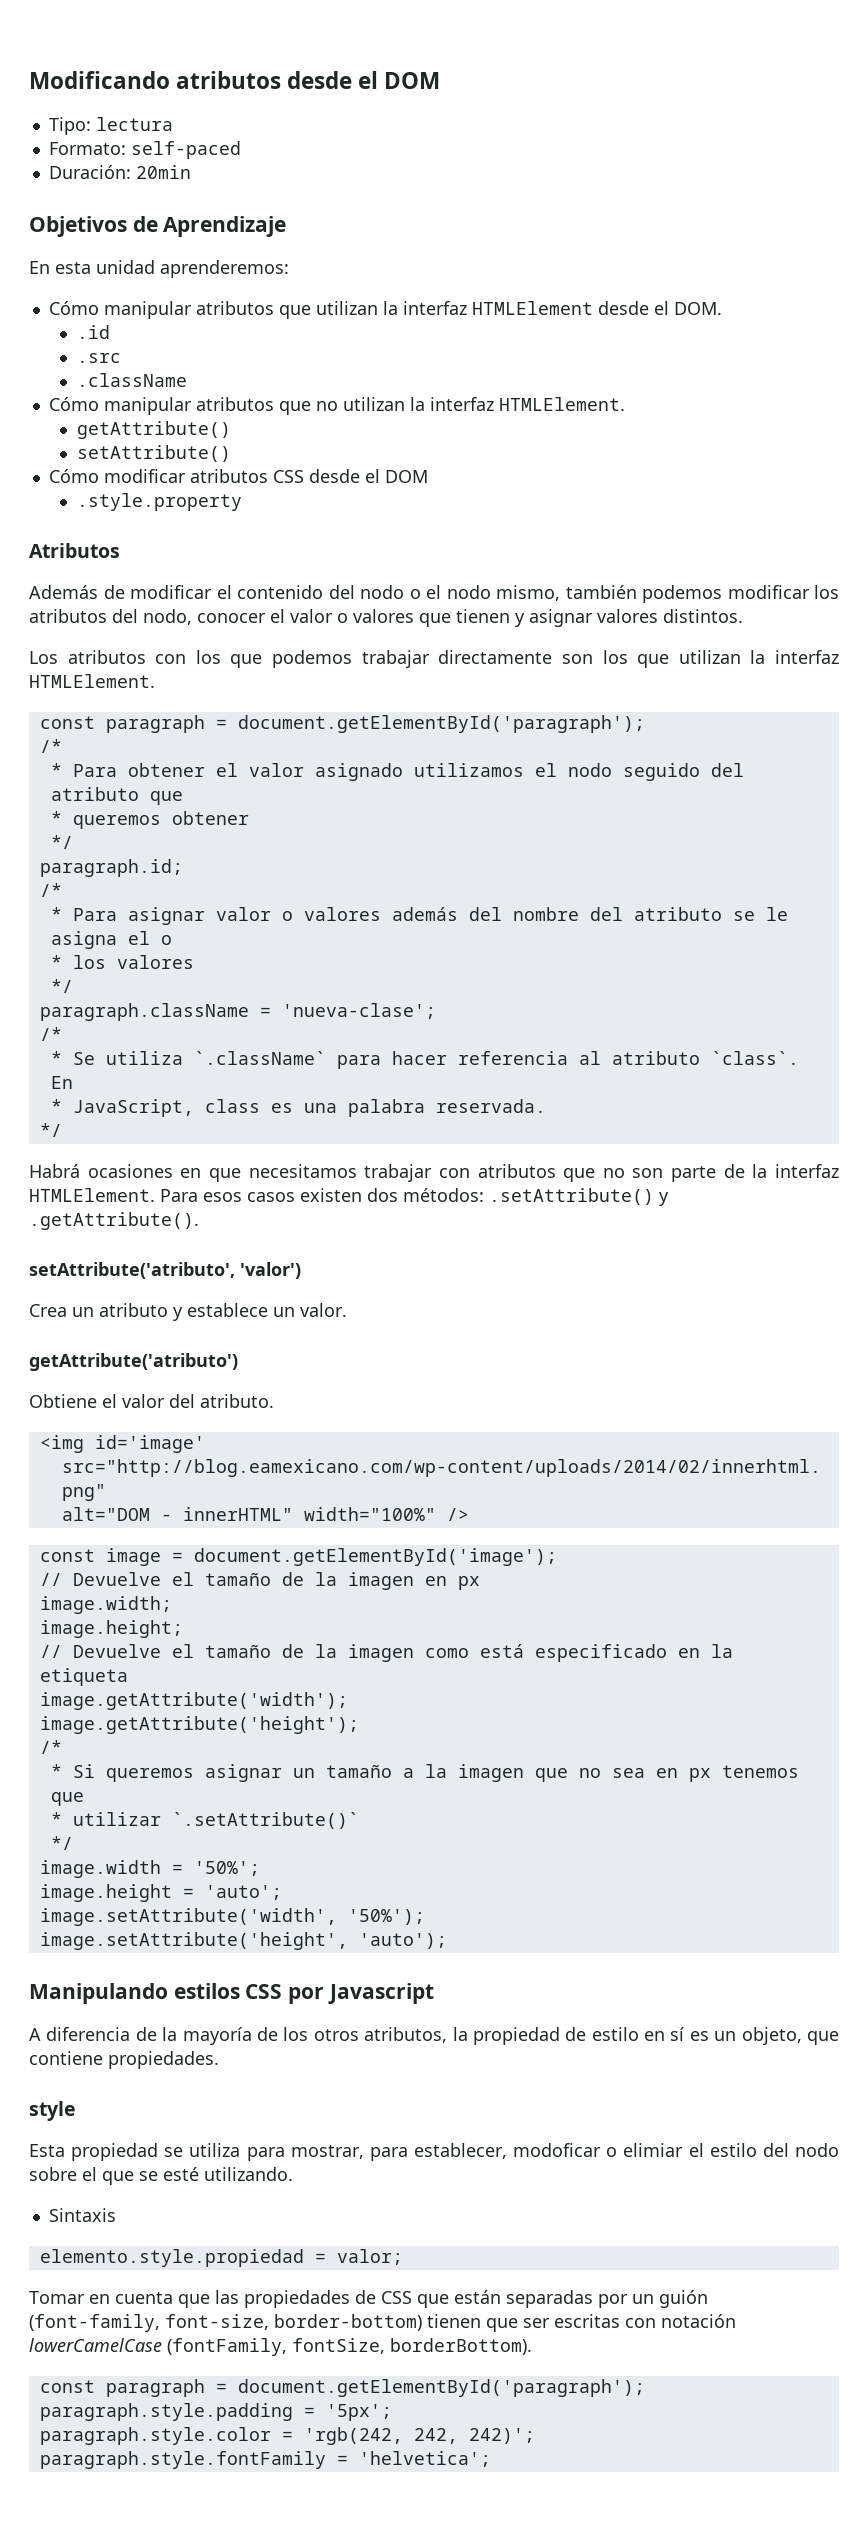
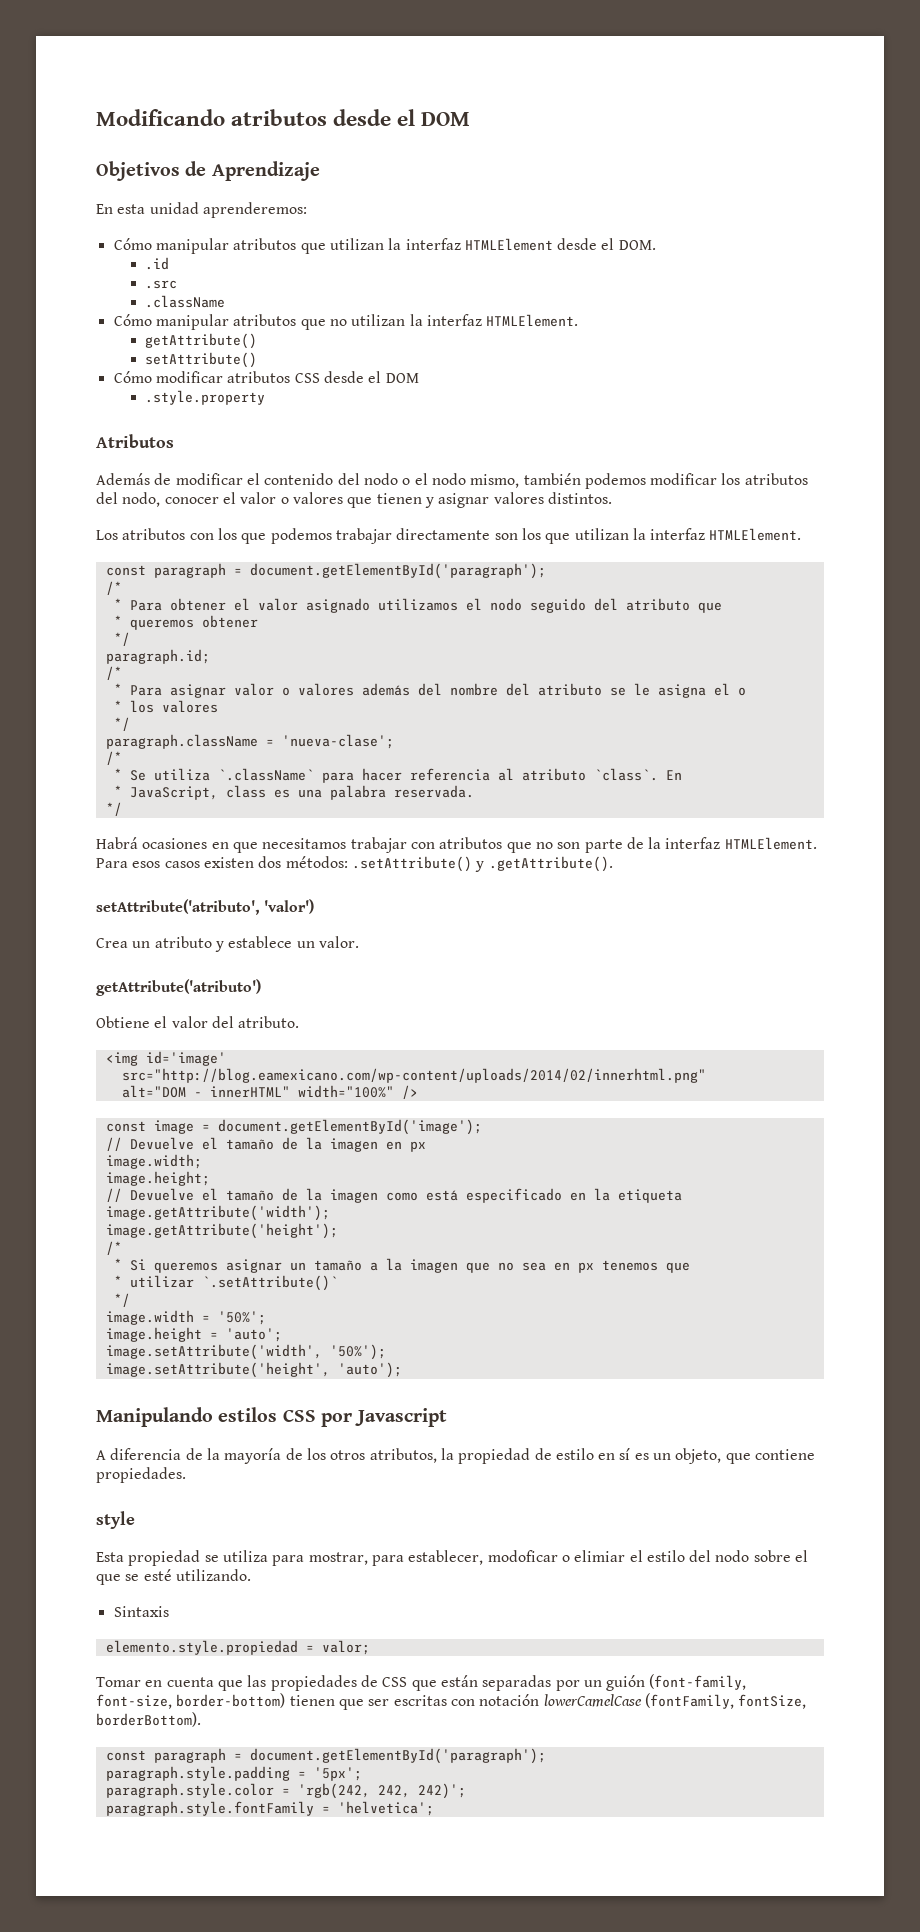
- Tipo: lectura
- Formato: self-paced
- Duración: 20min

